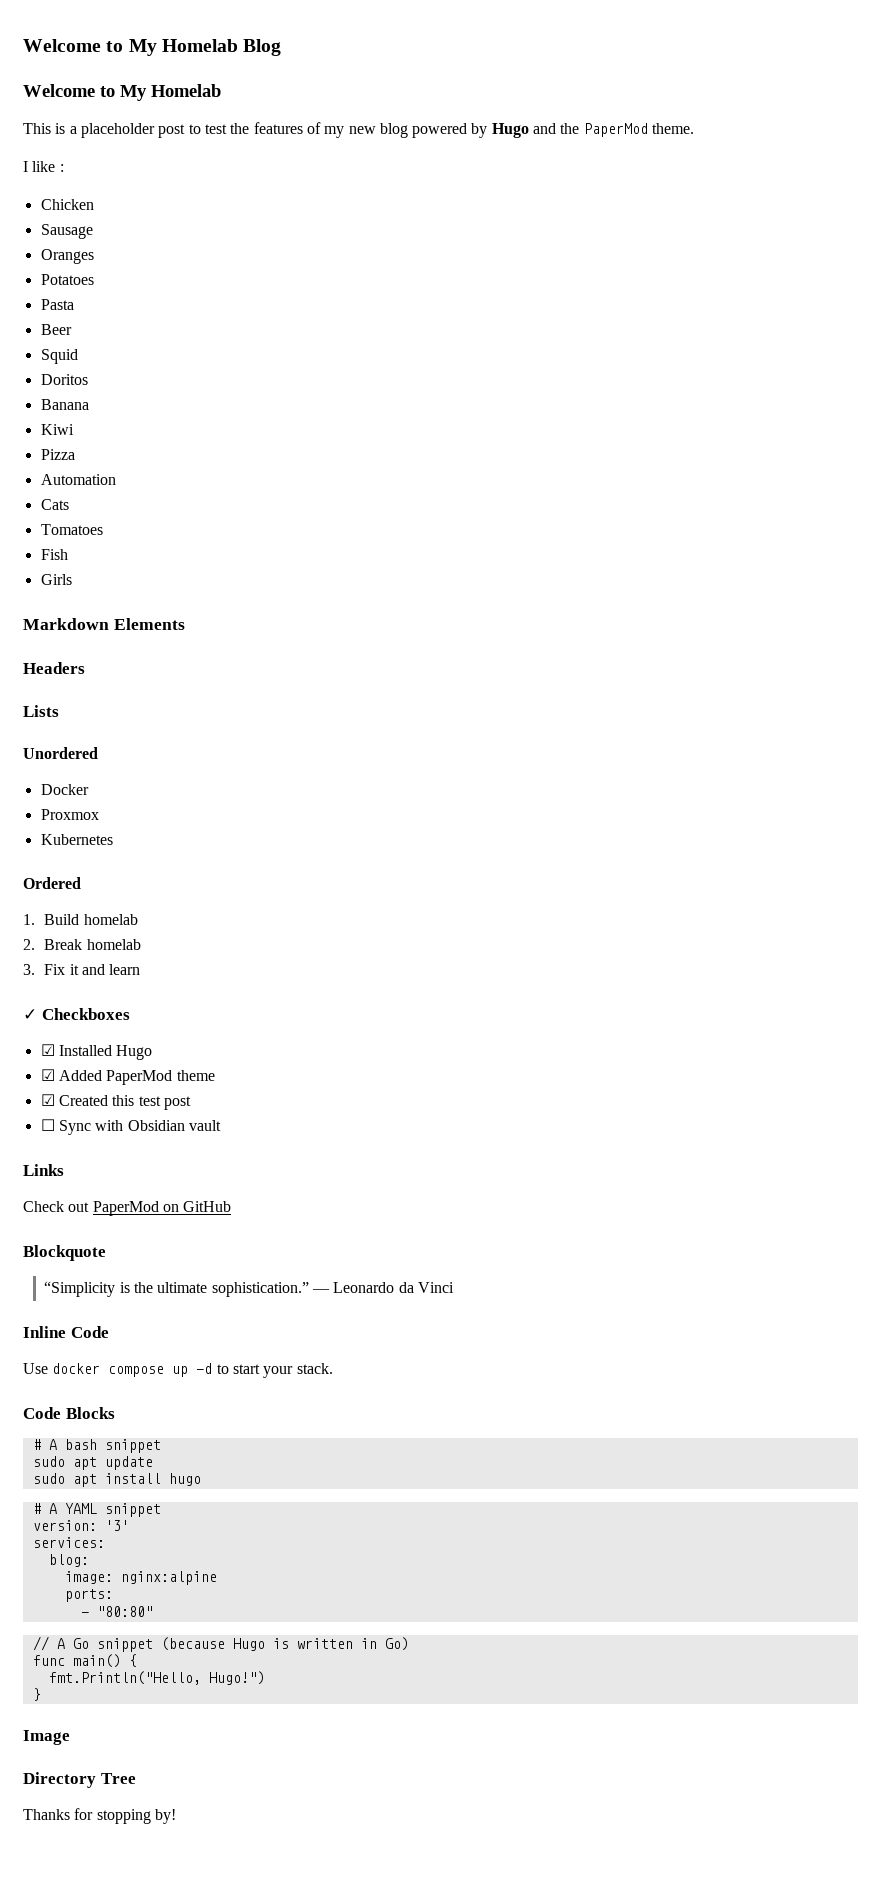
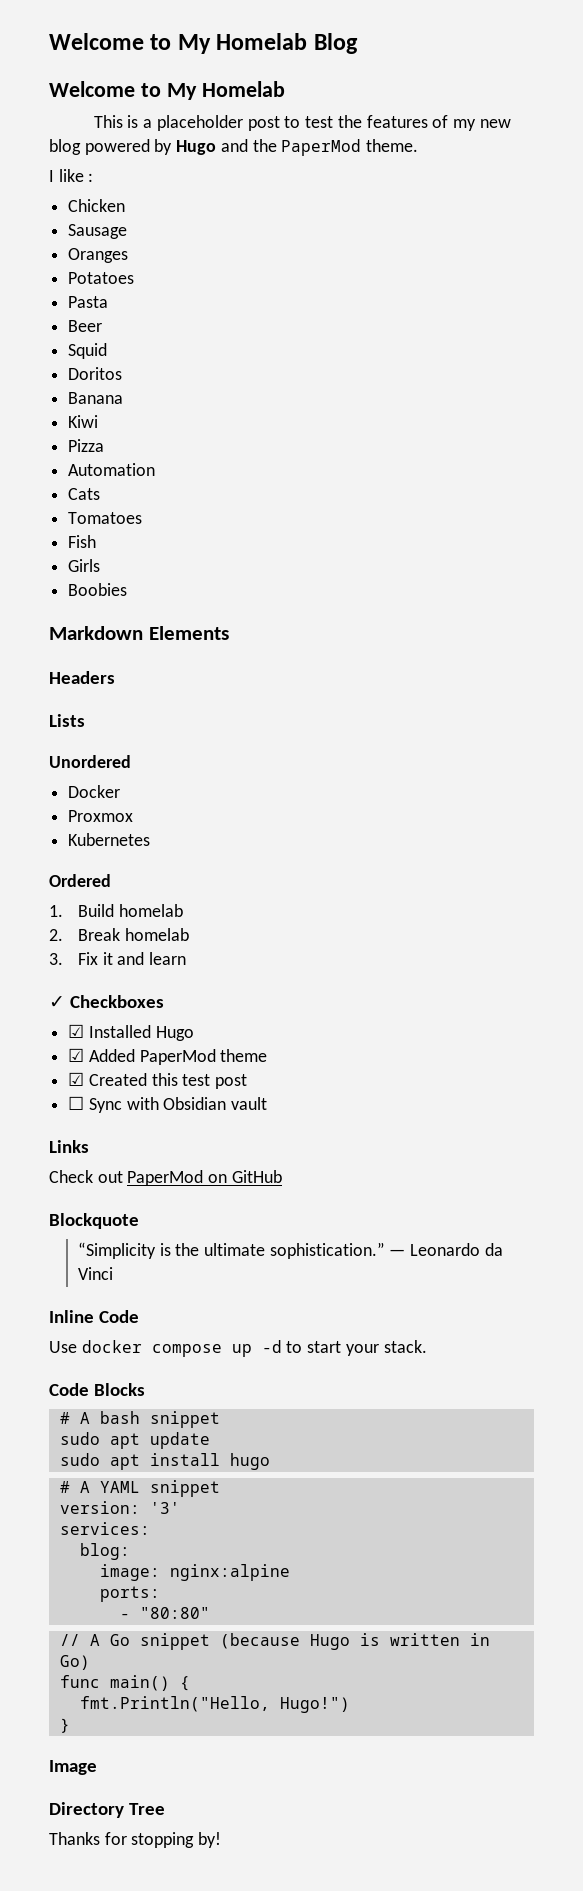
+ Boobies

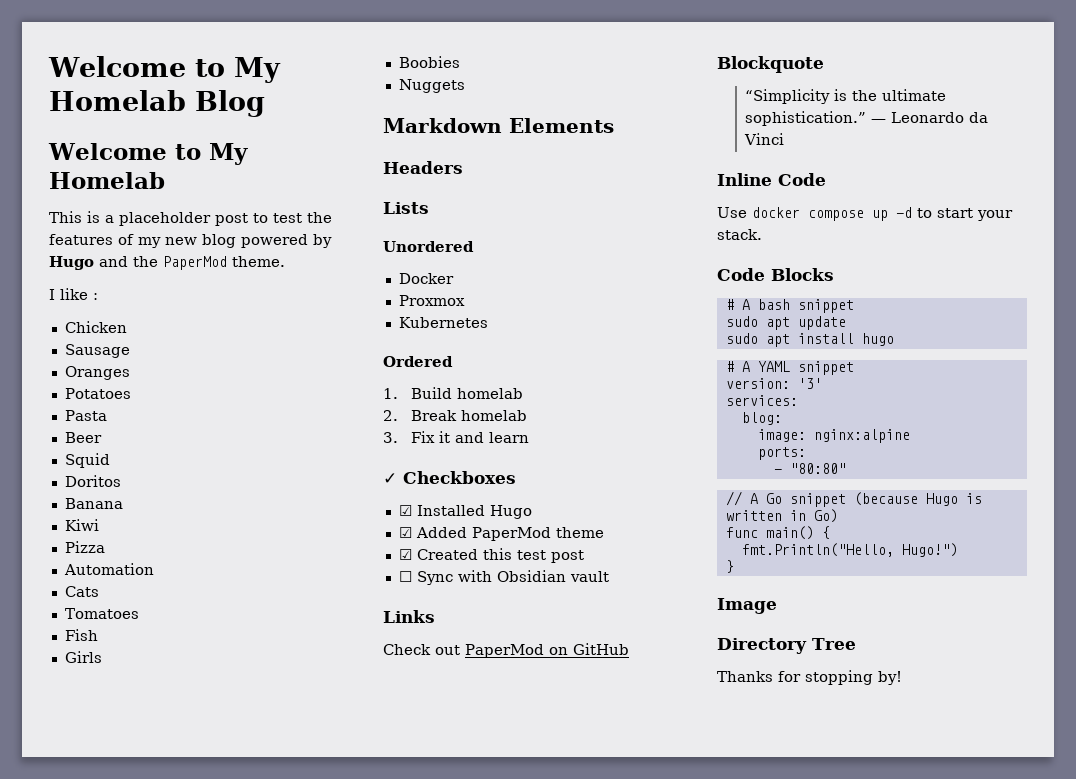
+ Nuggets

